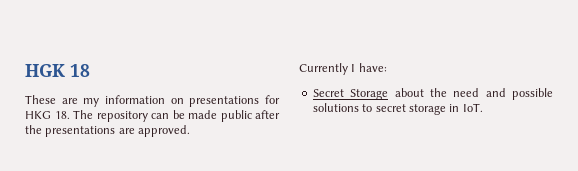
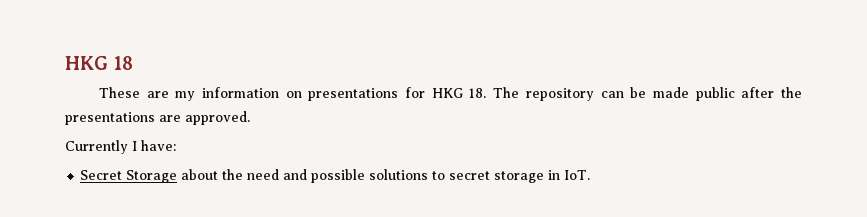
- HGK 18
+ HKG 18

